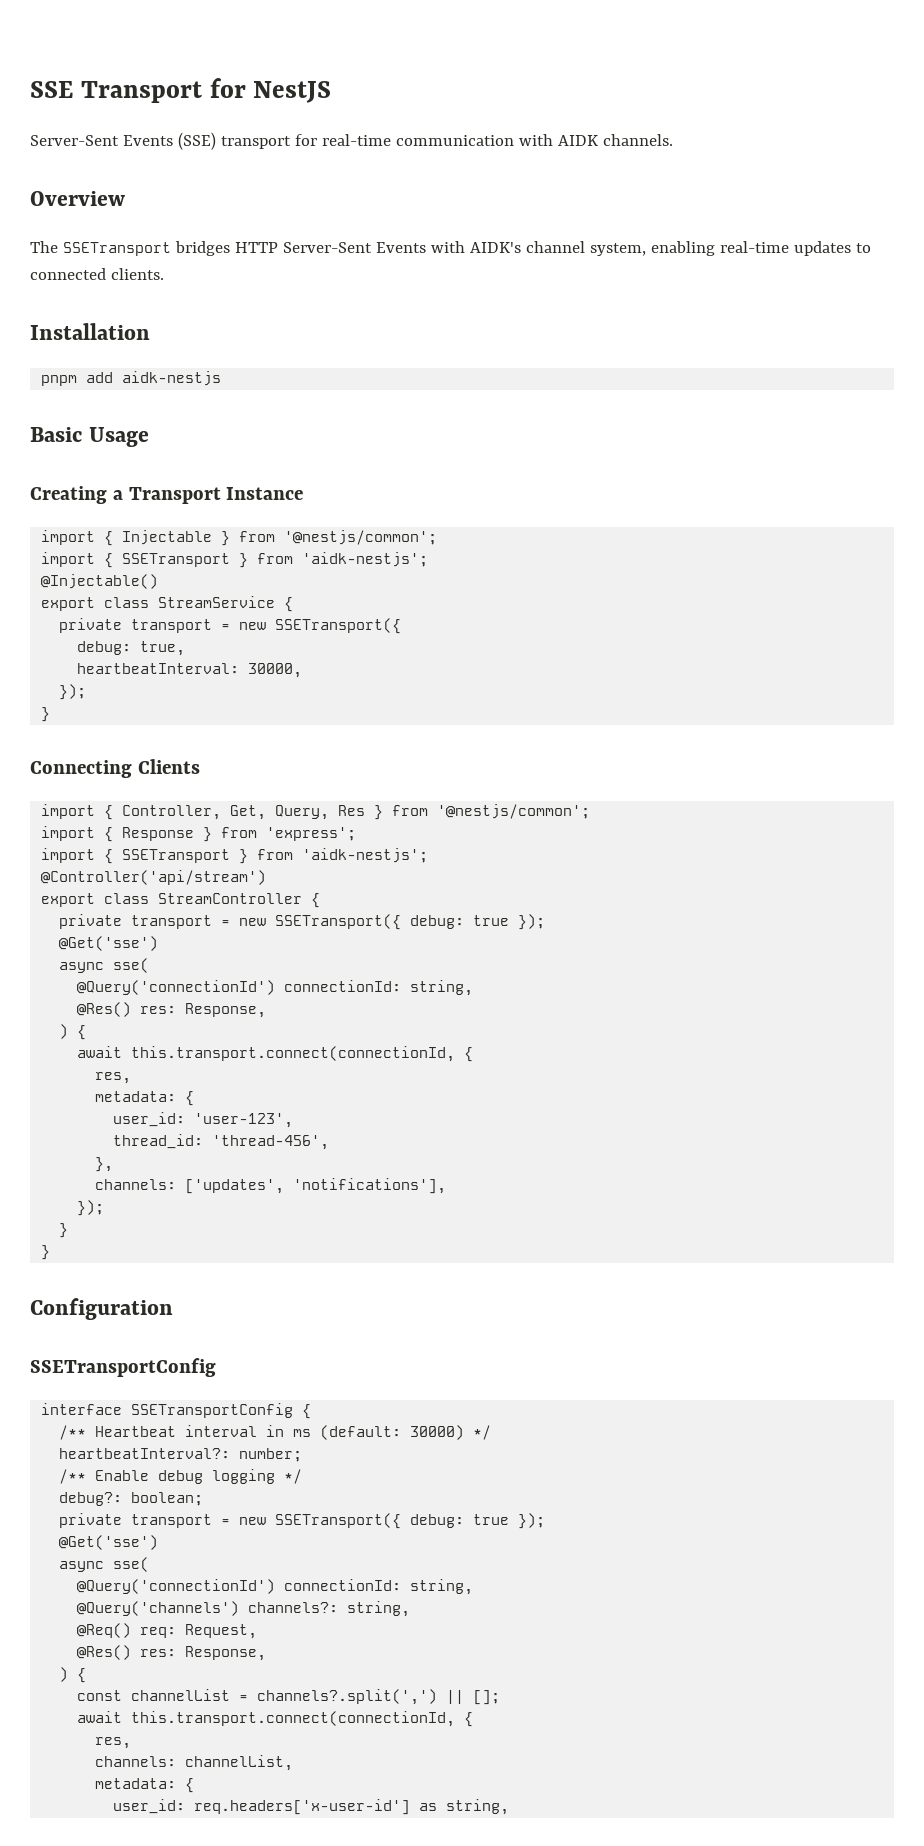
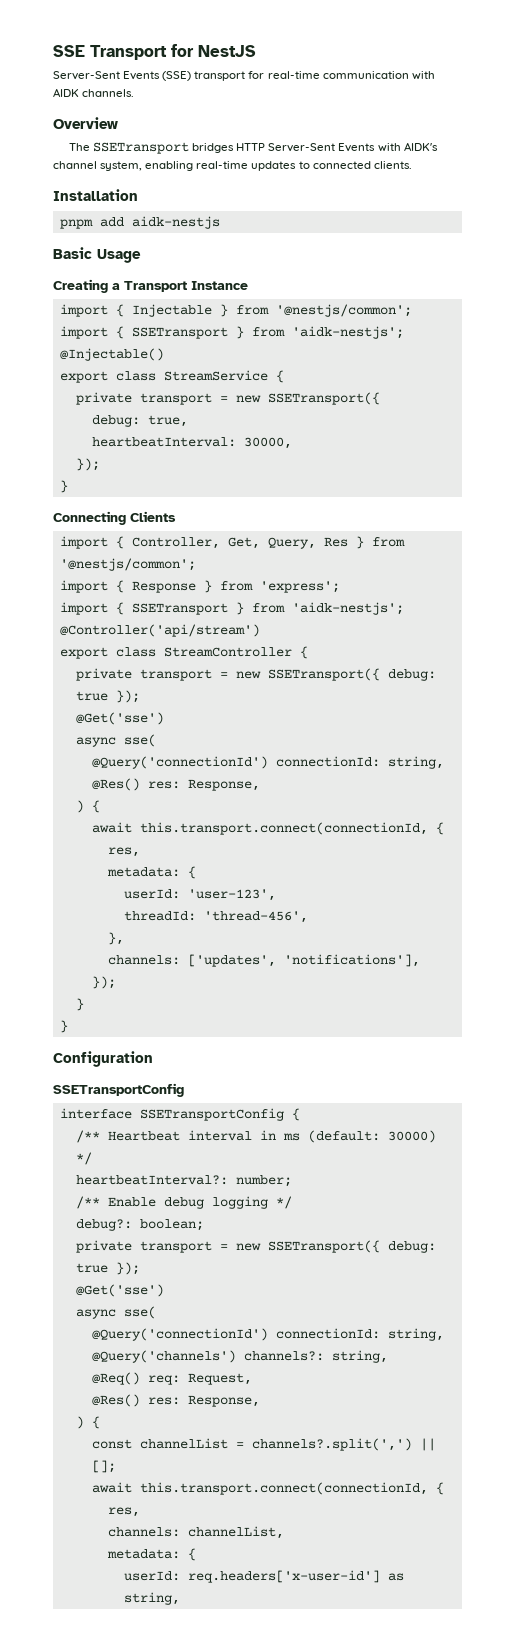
- user_id: 'user-123',
+ userId: 'user-123',
- thread_id: 'thread-456',
+ threadId: 'thread-456',
- user_id: req.headers['x-user-id'] as string,
+ userId: req.headers['x-user-id'] as string,

